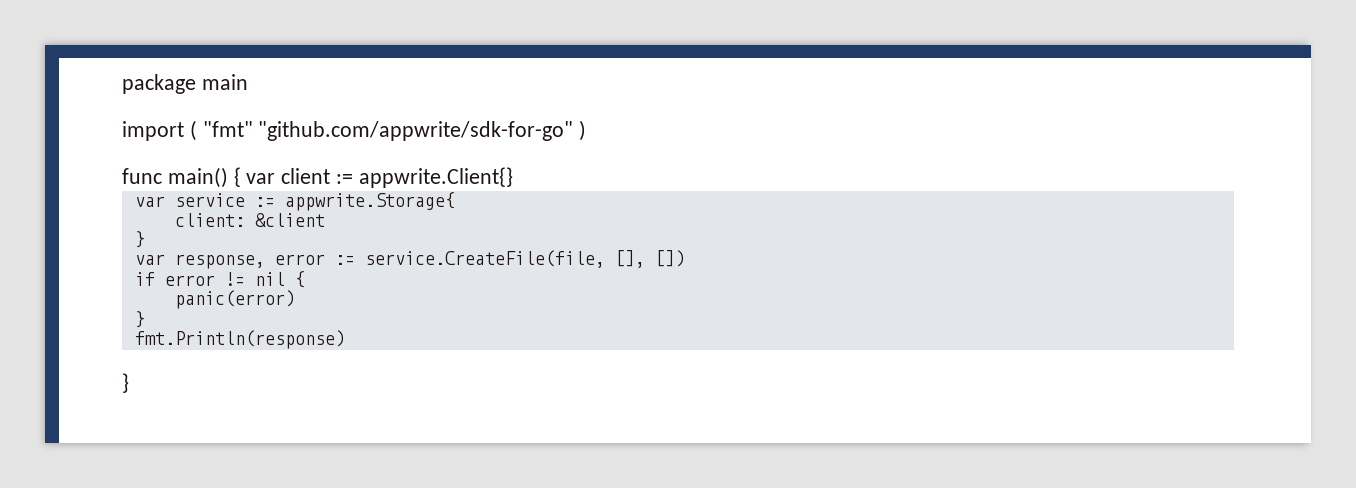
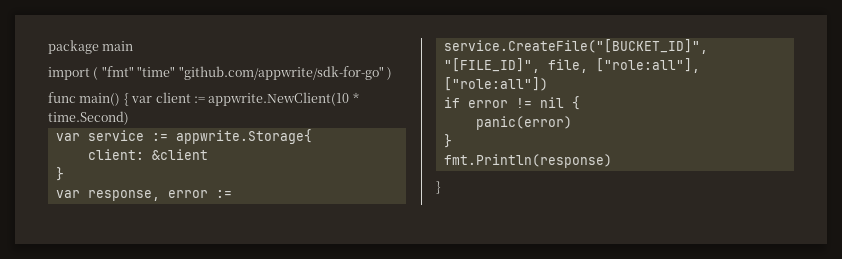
- import ( "fmt" "github.com/appwrite/sdk-for-go" )
+ import ( "fmt" "time" "github.com/appwrite/sdk-for-go" )
- func main() { var client := appwrite.Client{}
+ func main() { var client := appwrite.NewClient(10 * time.Second)
- var response, error := service.CreateFile(file, [], [])
+ var response, error := service.CreateFile("[BUCKET_ID]", "[FILE_ID]", file, ["role:all"], ["role:all"])

